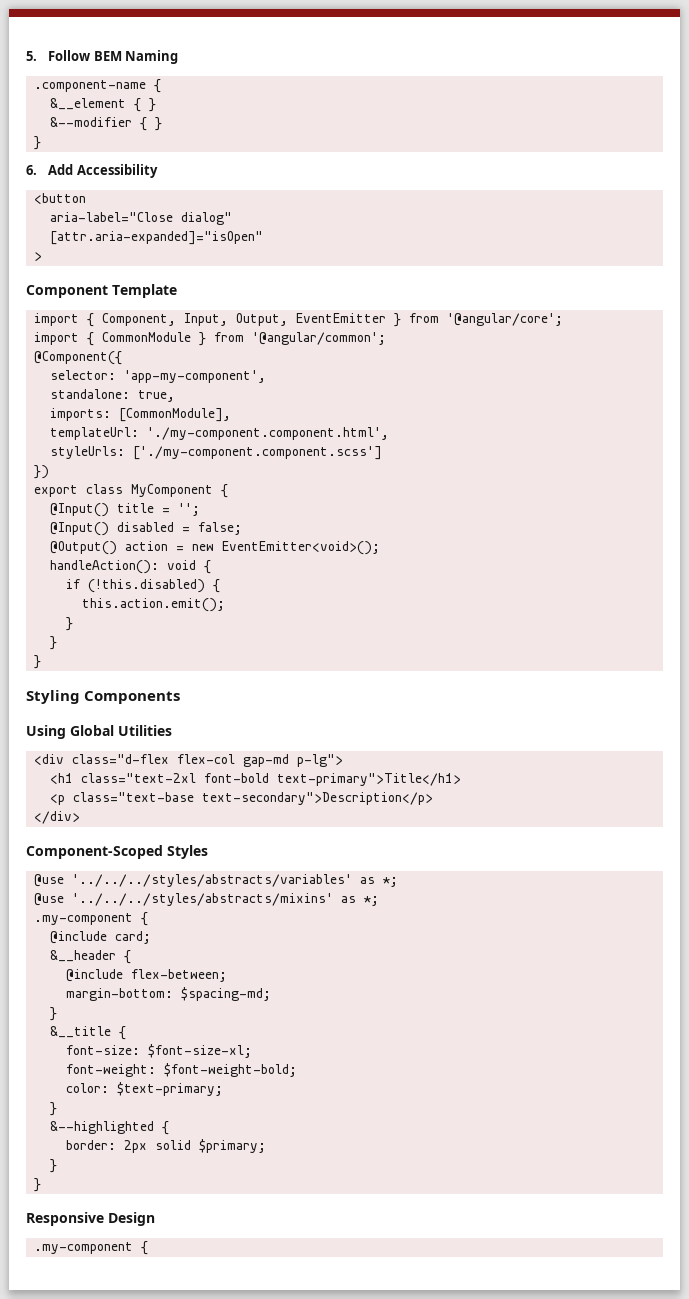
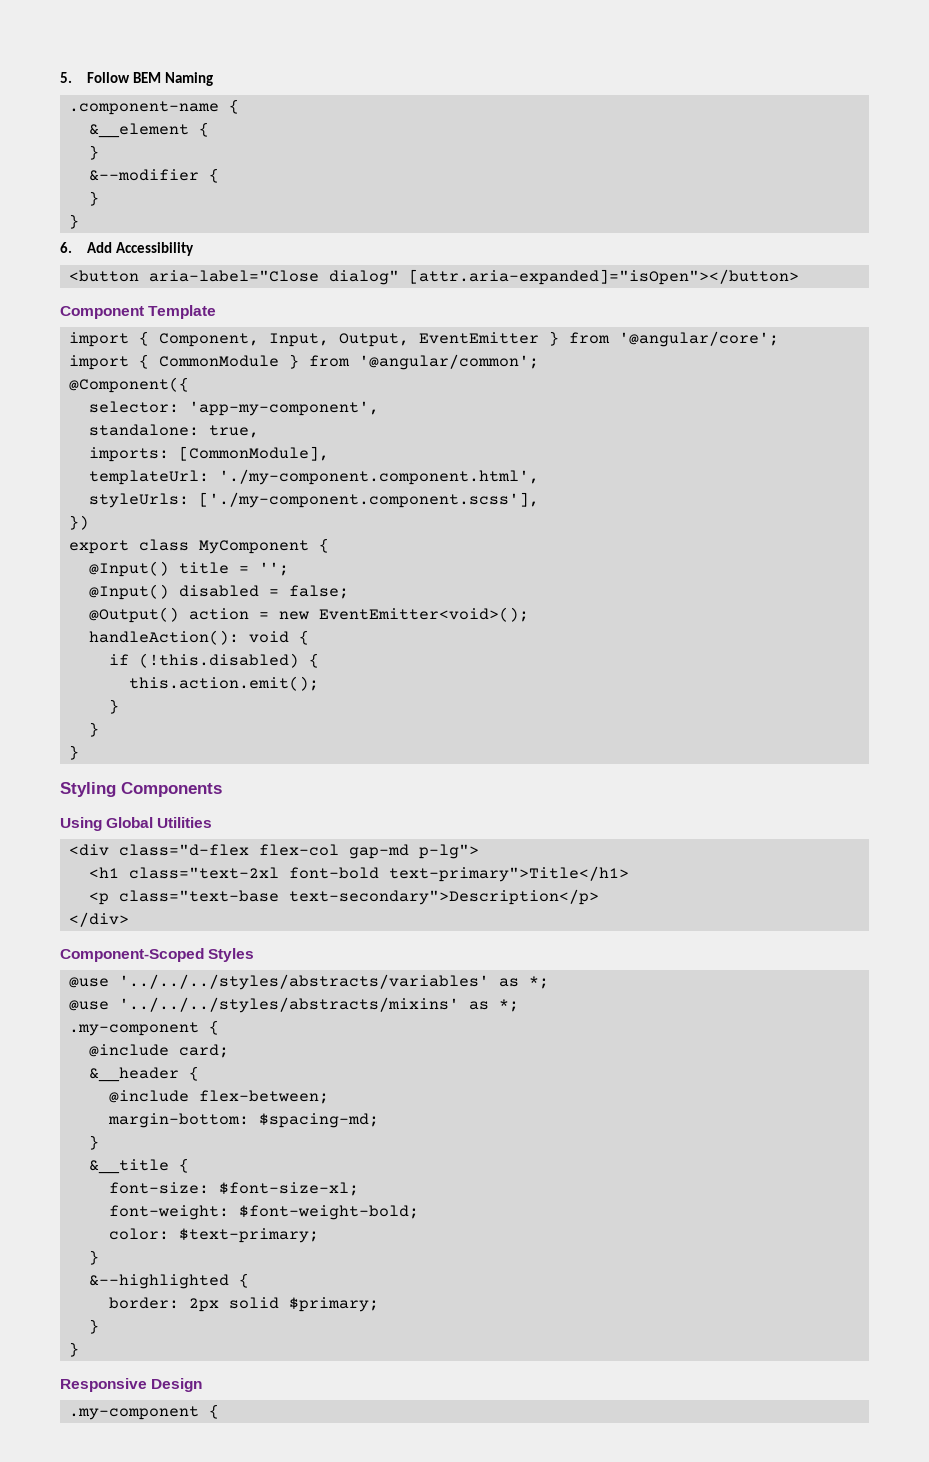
- &__element { }
+ &__element {
+ }
- &--modifier { }
+ &--modifier {
+ }
- <button
- aria-label="Close dialog"
- [attr.aria-expanded]="isOpen"
- >
+ <button aria-label="Close dialog" [attr.aria-expanded]="isOpen"></button>
- styleUrls: ['./my-component.component.scss']
+ styleUrls: ['./my-component.component.scss'],

